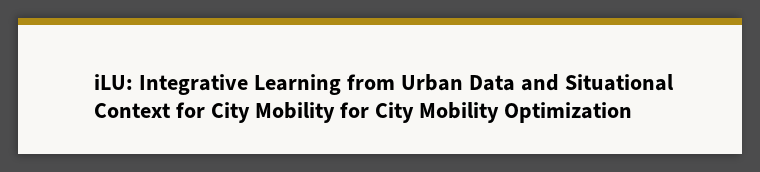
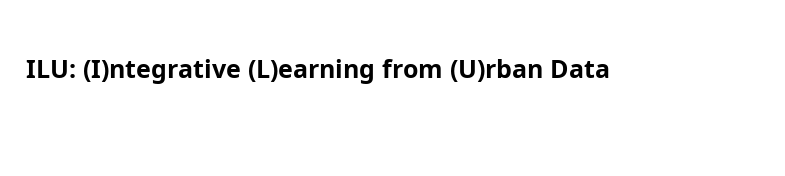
- iLU: Integrative Learning from Urban Data and Situational Context for City Mobility for City Mobility Optimization
+ ILU: (I)ntegrative (L)earning from (U)rban Data

